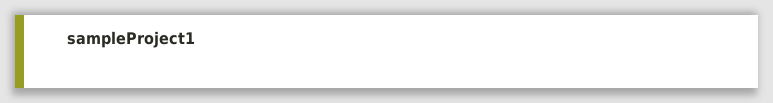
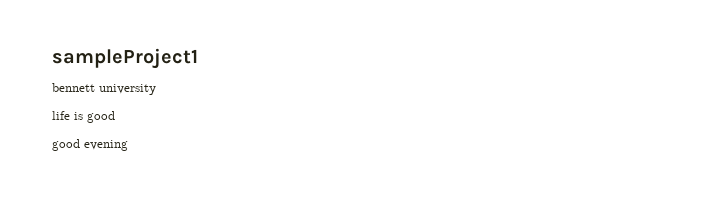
+ bennett university
+ life is good
+ good evening

